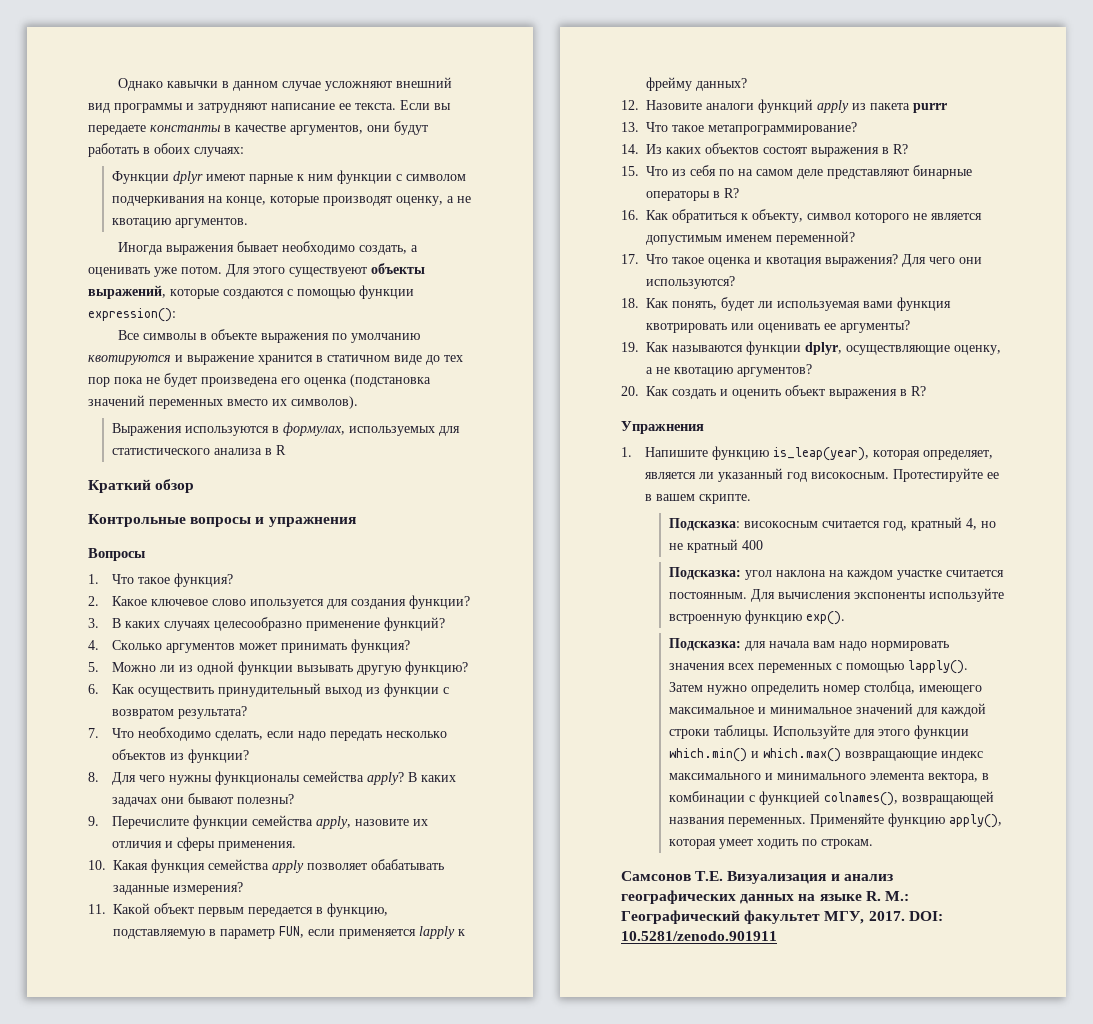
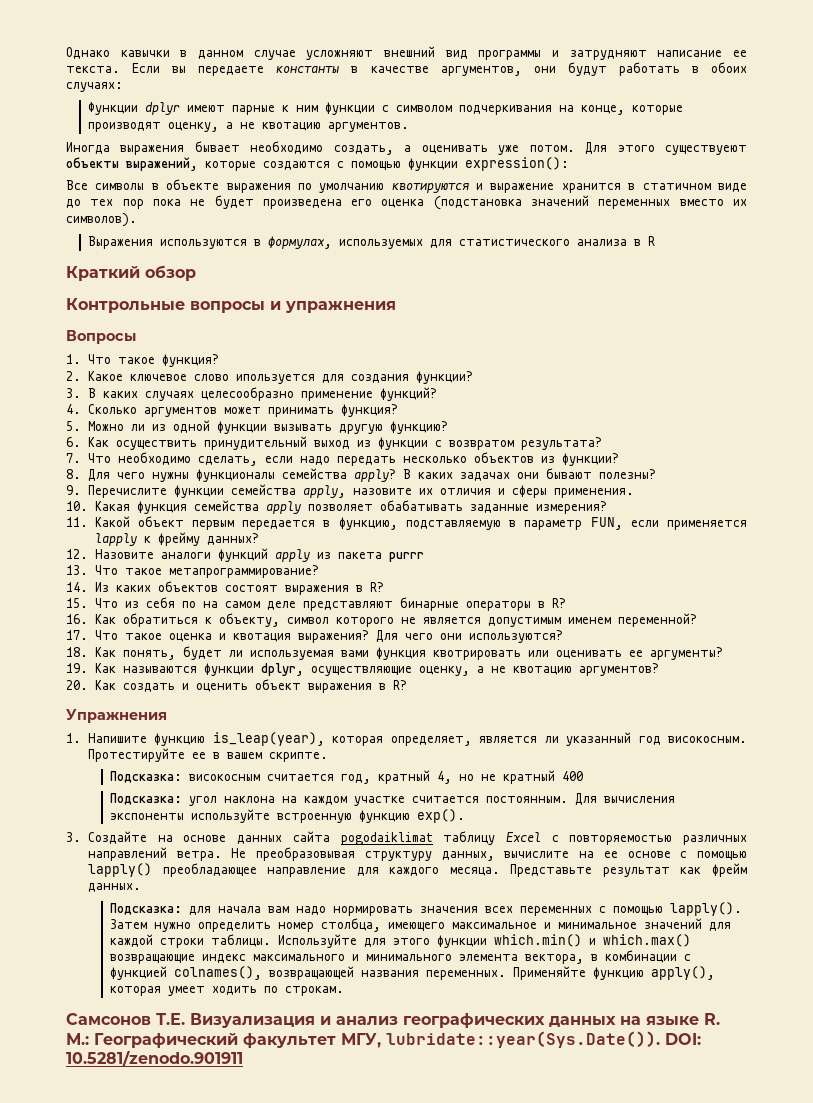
+ 3. Создайте на основе данных сайта pogodaiklimat таблицу Excel с повторяемостью различных направлений ветра. Не преобразовывая структуру данных, вычислите на ее основе с помощью lapply() преобладающее направление для каждого месяца. Представьте результат как фрейм данных.
- Самсонов Т.Е. Визуализация и анализ географических данных на языке R. М.: Географический факультет МГУ, 2017. DOI: 10.5281/zenodo.901911
+ Самсонов Т.Е. Визуализация и анализ географических данных на языке R. М.: Географический факультет МГУ, lubridate::year(Sys.Date()). DOI: 10.5281/zenodo.901911

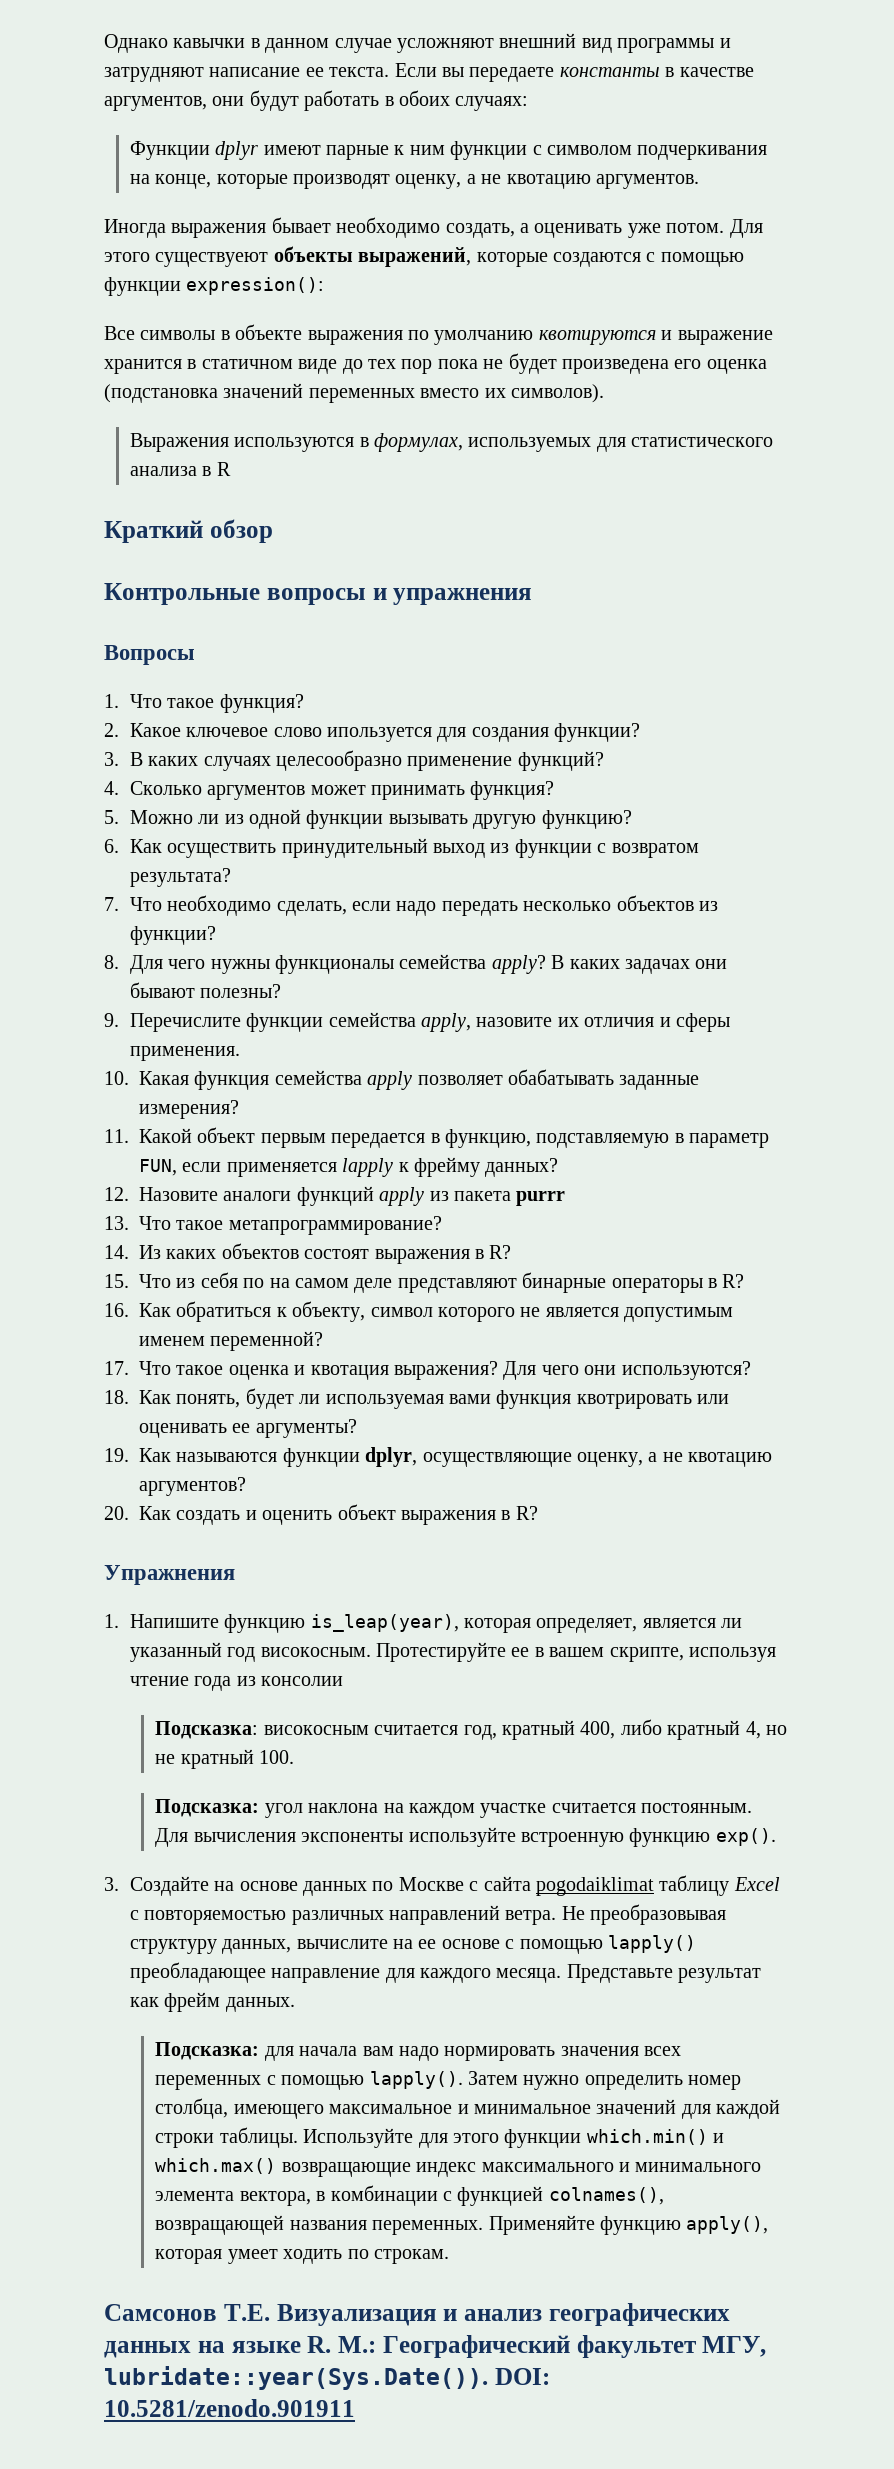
- Протестируйте ее в вашем скрипте.
+ Протестируйте ее в вашем скрипте, используя чтение года из консолии
- Подсказка: високосным считается год, кратный 4, но не кратный 400
+ Подсказка: високосным считается год, кратный 400, либо кратный 4, но не кратный 100.
- 3. Создайте на основе данных сайта pogodaiklimat таблицу Excel с повторяемостью различных направлений ветра.
+ 3. Создайте на основе данных по Москве с сайта pogodaiklimat таблицу Excel с повторяемостью различных направлений ветра.

